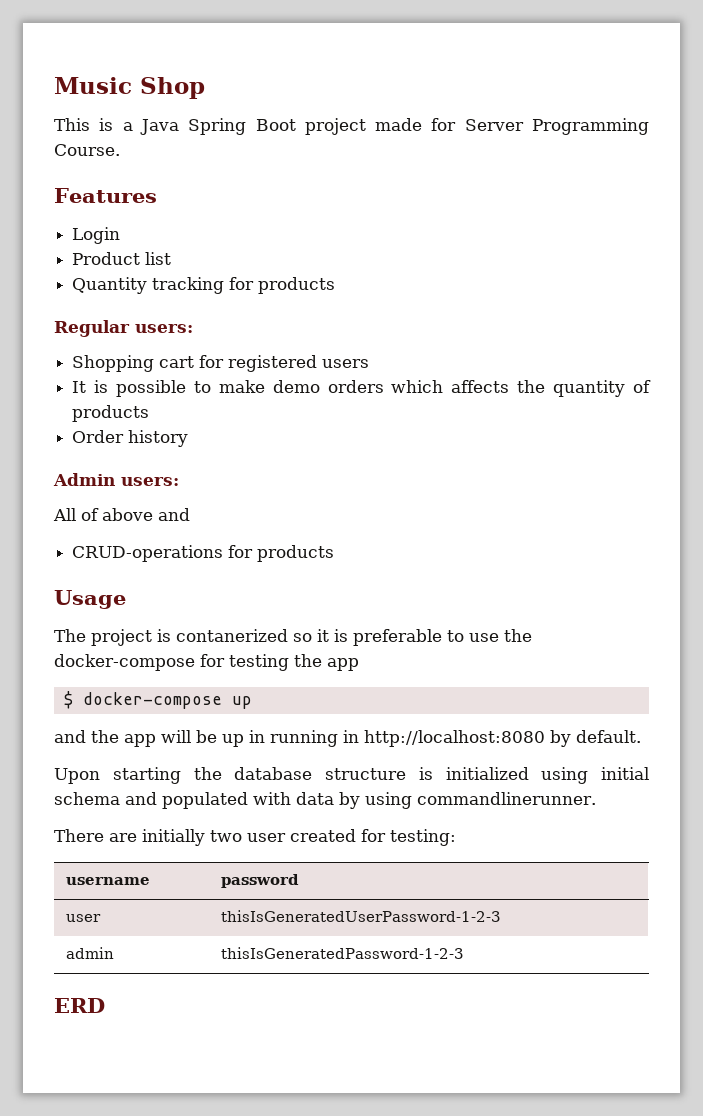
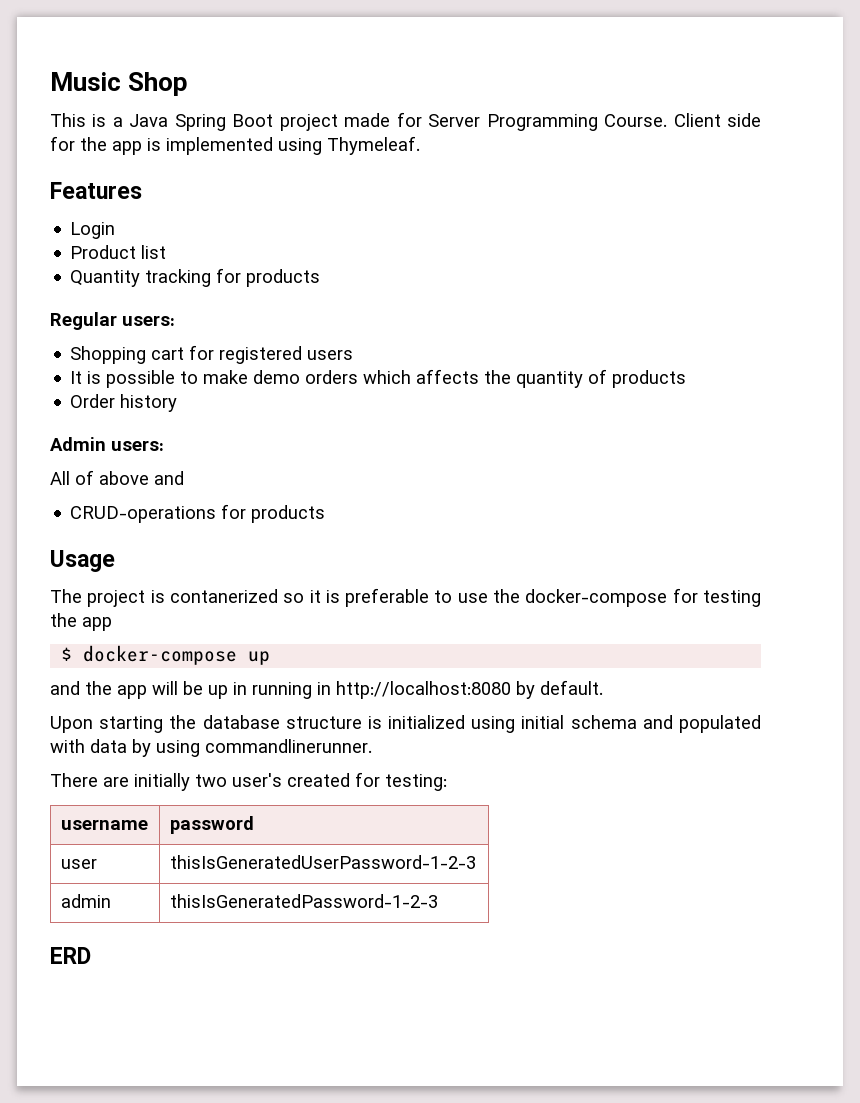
+ Client side for the app is implemented using Thymeleaf.
- There are initially two user created for testing:
+ There are initially two user's created for testing:

